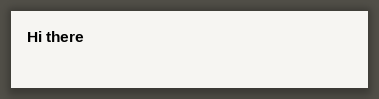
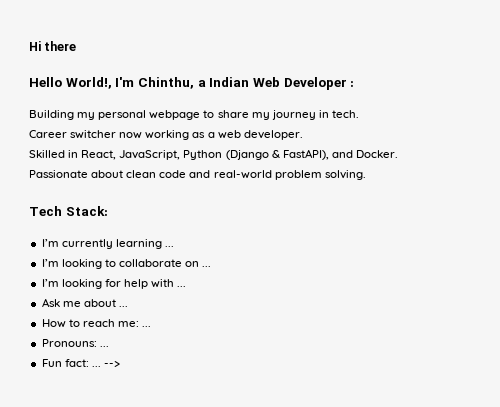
+ Hello World!, I'm Chinthu, a Indian Web Developer :
+ Building my personal webpage to share my journey in tech.
+ Career switcher now working as a web developer.
+ Skilled in React, JavaScript, Python (Django & FastAPI), and Docker.
+ Passionate about clean code and real-world problem solving.
+ Tech Stack:
+ I’m currently learning ...
+ I’m looking to collaborate on ...
+ I’m looking for help with ...
+ Ask me about ...
+ How to reach me: ...
+ Pronouns: ...
+ Fun fact: ... -->

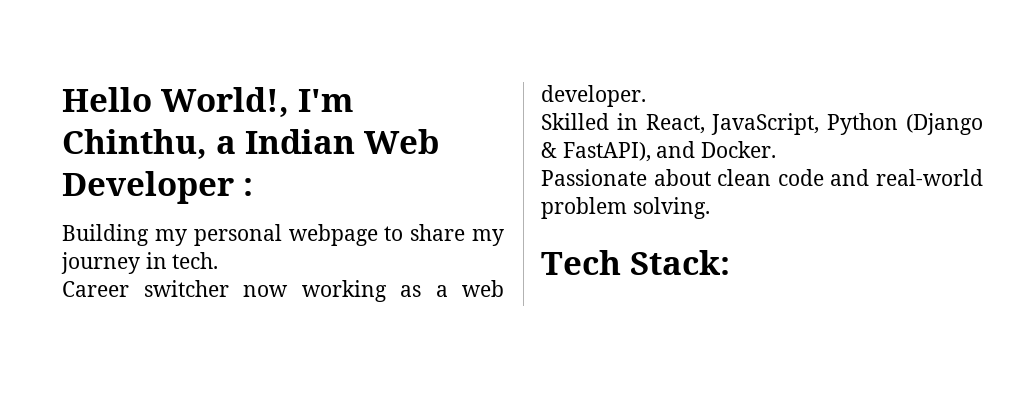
- Hi there
- I’m currently learning ...
- I’m looking to collaborate on ...
- I’m looking for help with ...
- Ask me about ...
- How to reach me: ...
- Pronouns: ...
- Fun fact: ... -->

